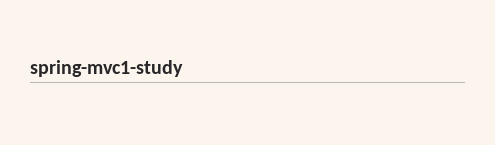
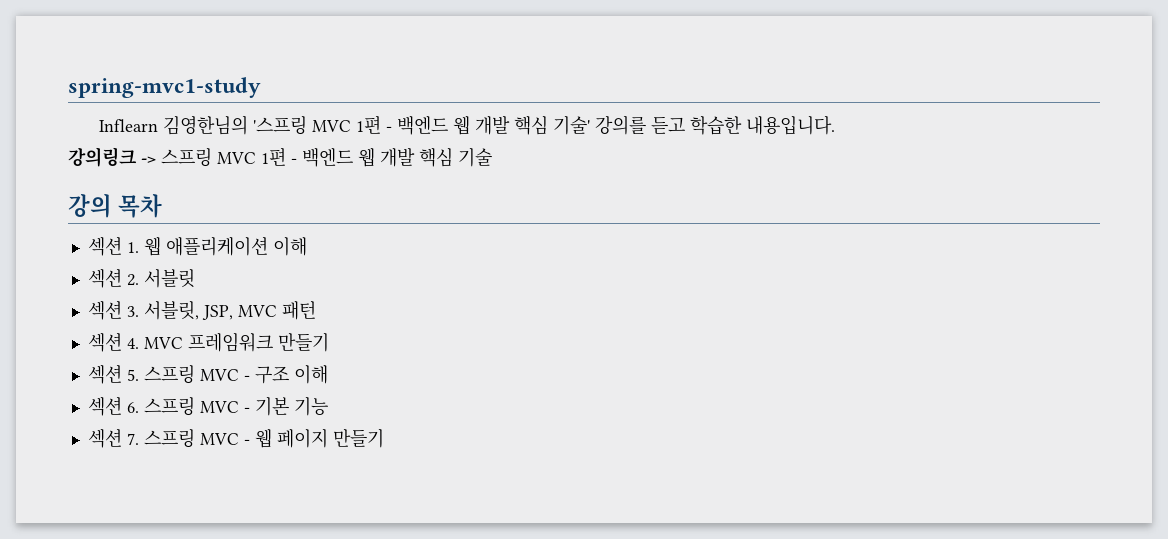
+ Inflearn 김영한님의 '스프링 MVC 1편 - 백엔드 웹 개발 핵심 기술' 강의를 듣고 학습한 내용입니다.
+ 강의링크 -> 스프링 MVC 1편 - 백엔드 웹 개발 핵심 기술
+ 강의 목차
+ 섹션 1. 웹 애플리케이션 이해
+ 섹션 2. 서블릿
+ 섹션 3. 서블릿, JSP, MVC 패턴
+ 섹션 4. MVC 프레임워크 만들기
+ 섹션 5. 스프링 MVC - 구조 이해
+ 섹션 6. 스프링 MVC - 기본 기능
+ 섹션 7. 스프링 MVC - 웹 페이지 만들기

